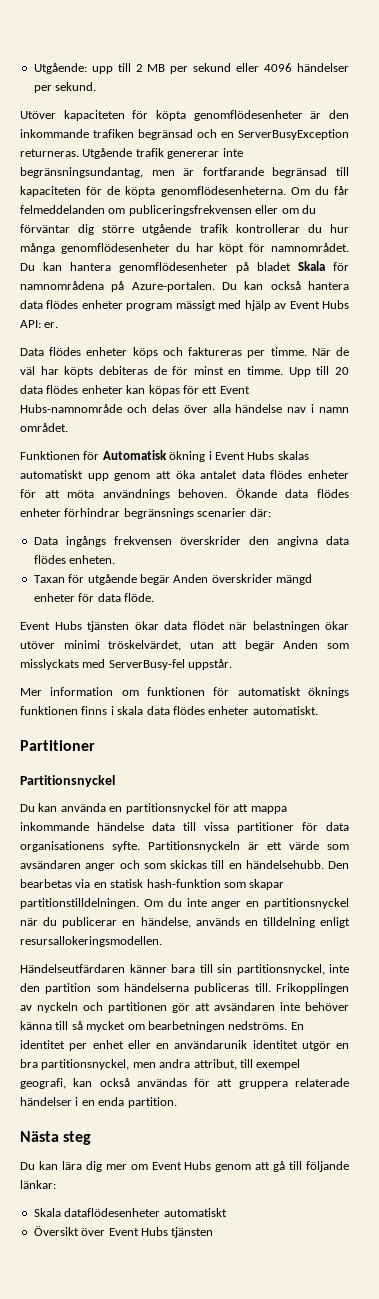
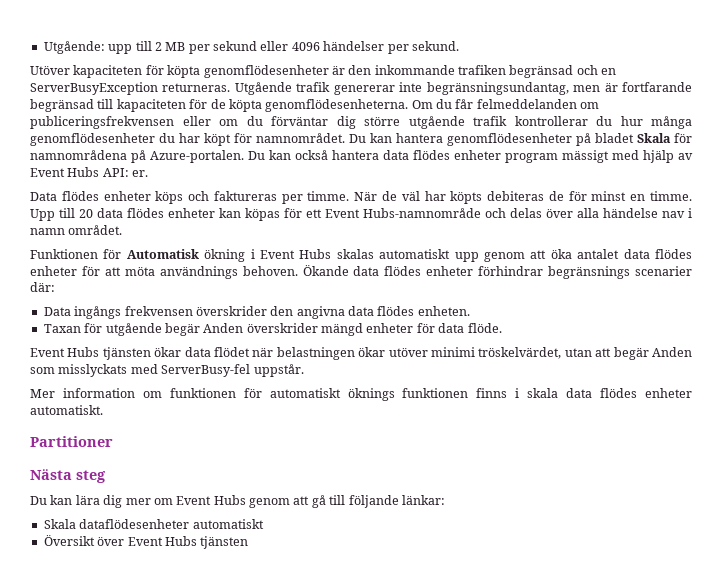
- Partitionsnyckel
- Du kan använda en partitionsnyckel för att mappa inkommande händelse data till vissa partitioner för data organisationens syfte. Partitionsnyckeln är ett värde som avsändaren anger och som skickas till en händelsehubb. Den bearbetas via en statisk hash-funktion som skapar partitionstilldelningen. Om du inte anger en partitionsnyckel när du publicerar en händelse, används en tilldelning enligt resursallokeringsmodellen.
- Händelseutfärdaren känner bara till sin partitionsnyckel, inte den partition som händelserna publiceras till. Frikopplingen av nyckeln och partitionen gör att avsändaren inte behöver känna till så mycket om bearbetningen nedströms. En identitet per enhet eller en användarunik identitet utgör en bra partitionsnyckel, men andra attribut, till exempel geografi, kan också användas för att gruppera relaterade händelser i en enda partition.

